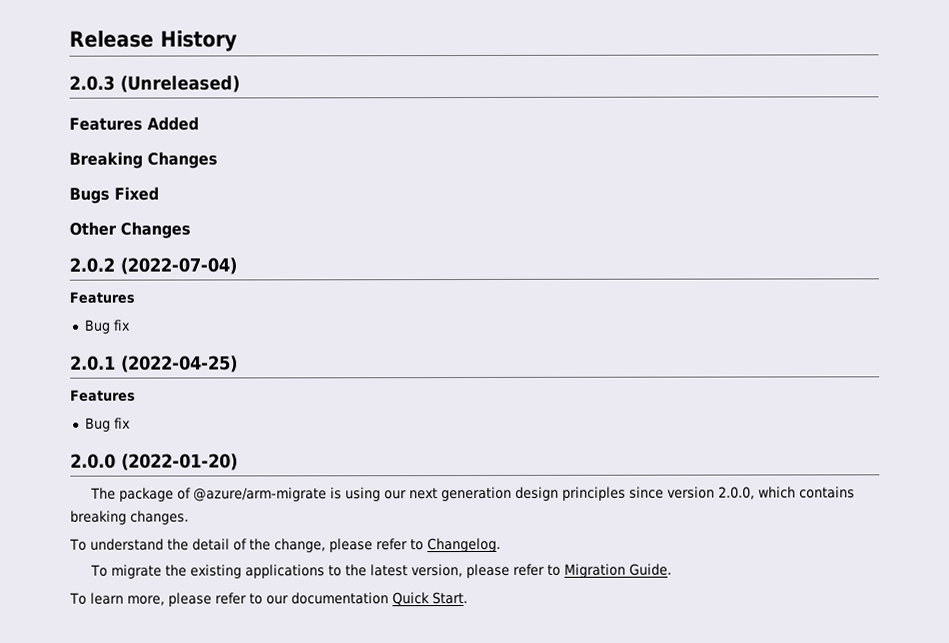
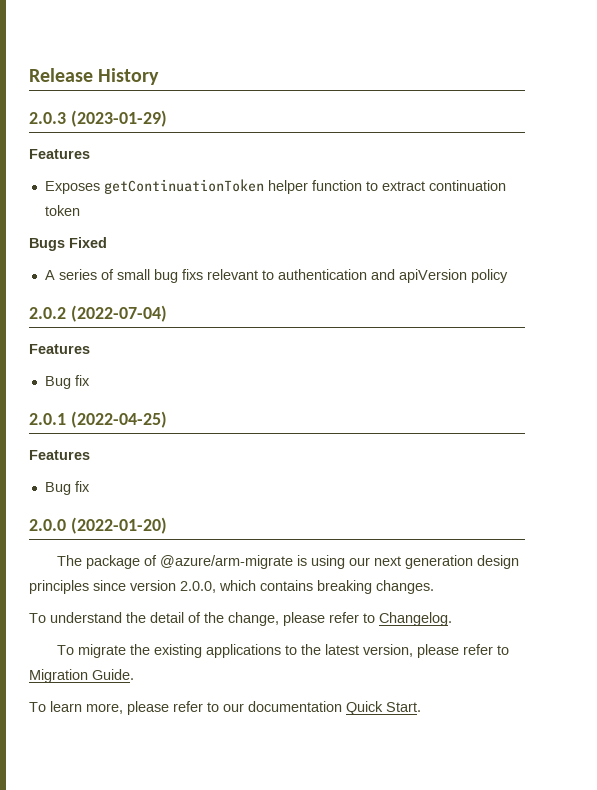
- 2.0.3 (Unreleased)
- Features Added
- Breaking Changes
+ 2.0.3 (2023-01-29)
+ Features
+ Exposes getContinuationToken helper function to extract continuation token
  Bugs Fixed
- Other Changes
+ A series of small bug fixs relevant to authentication and apiVersion policy

